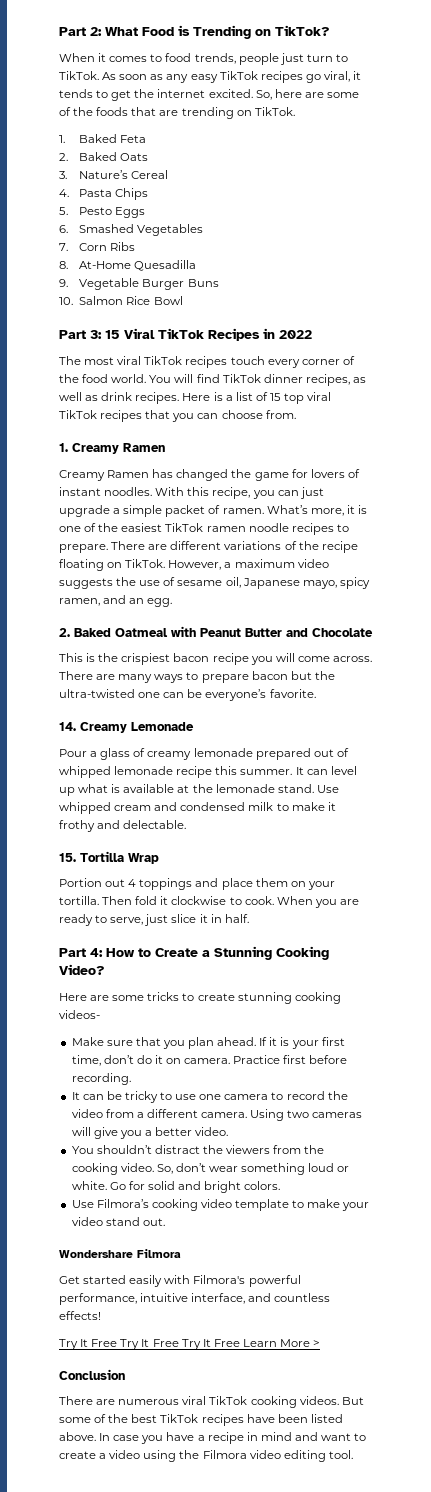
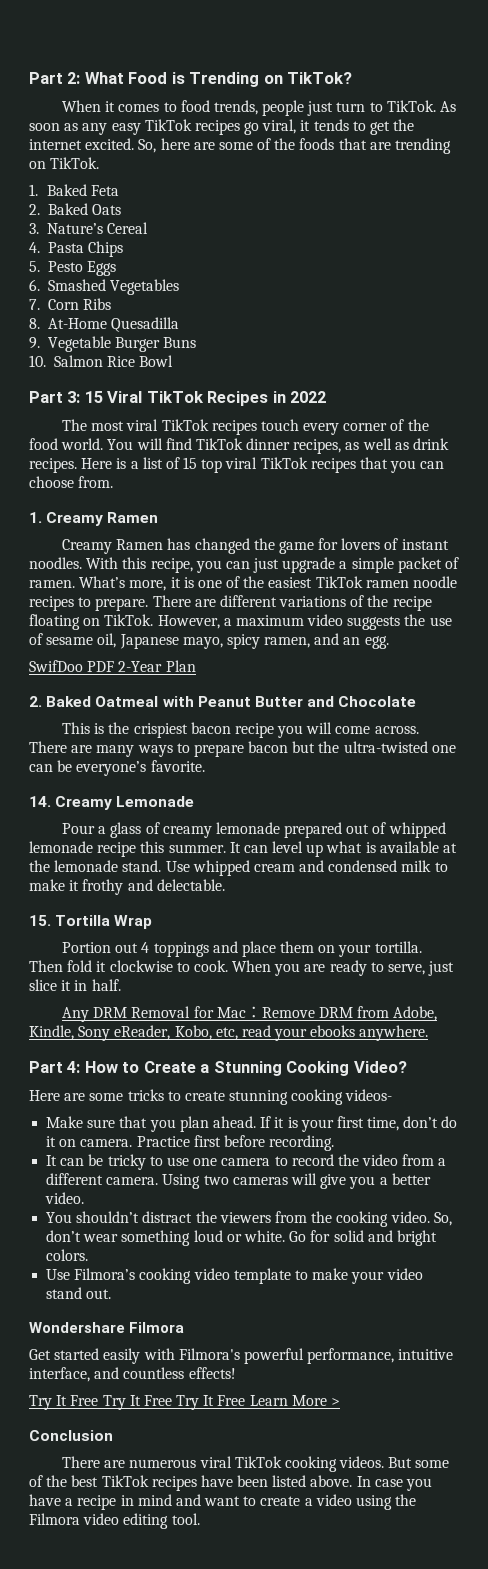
+ SwifDoo PDF 2-Year Plan
+ Any DRM Removal for Mac：Remove DRM from Adobe, Kindle, Sony eReader, Kobo, etc, read your ebooks anywhere.

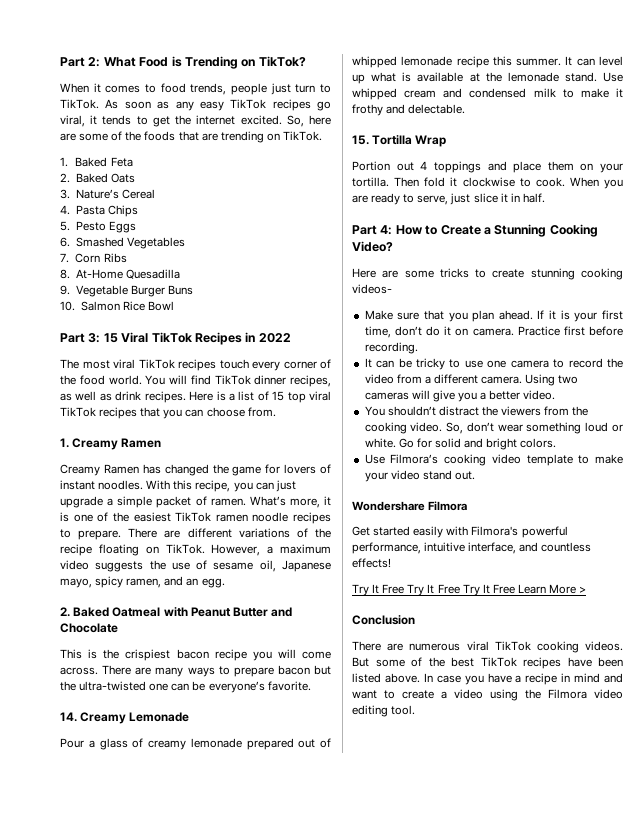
- SwifDoo PDF 2-Year Plan
- Any DRM Removal for Mac：Remove DRM from Adobe, Kindle, Sony eReader, Kobo, etc, read your ebooks anywhere.

